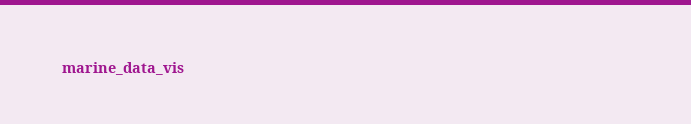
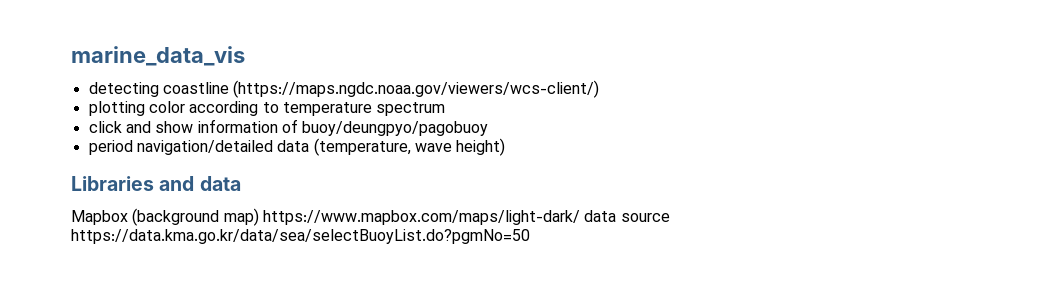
+ detecting coastline (https://maps.ngdc.noaa.gov/viewers/wcs-client/)
+ plotting color according to temperature spectrum
+ click and show information of buoy/deungpyo/pagobuoy
+ period navigation/detailed data (temperature, wave height)
+ Libraries and data
+ Mapbox (background map) https://www.mapbox.com/maps/light-dark/ data source https://data.kma.go.kr/data/sea/selectBuoyList.do?pgmNo=50

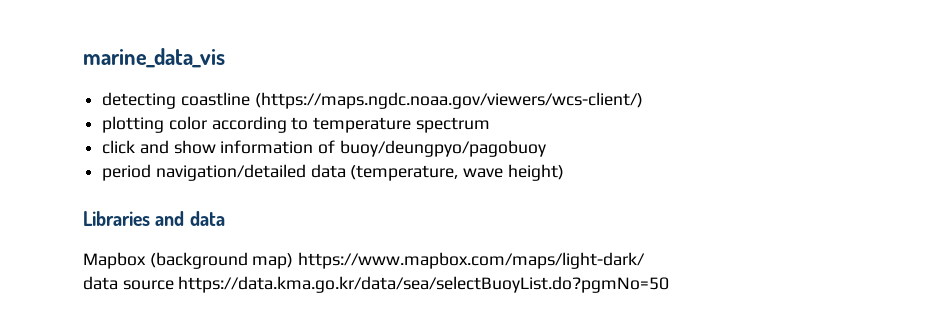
- Mapbox (background map) https://www.mapbox.com/maps/light-dark/ data source https://data.kma.go.kr/data/sea/selectBuoyList.do?pgmNo=50
+ Mapbox (background map) https://www.mapbox.com/maps/light-dark/
+ data source https://data.kma.go.kr/data/sea/selectBuoyList.do?pgmNo=50

